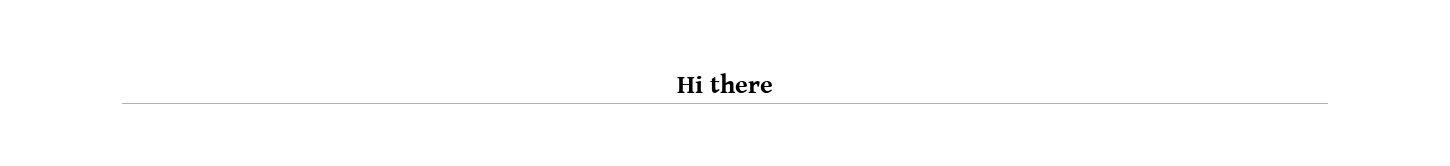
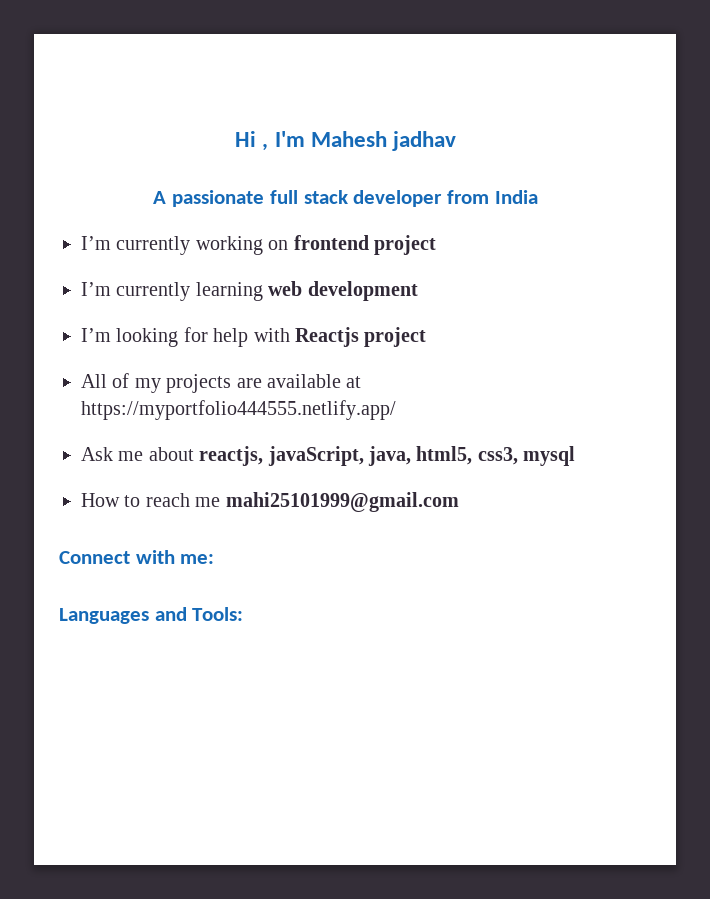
- Hi there
+ Hi , I'm Mahesh jadhav
+ A passionate full stack developer from India
+ I’m currently working on frontend project
+ I’m currently learning web development
+ I’m looking for help with Reactjs project
+ All of my projects are available at https://myportfolio444555.netlify.app/
+ Ask me about reactjs, javaScript, java, html5, css3, mysql
+ How to reach me mahi25101999@gmail.com
+ Connect with me:
+ Languages and Tools:

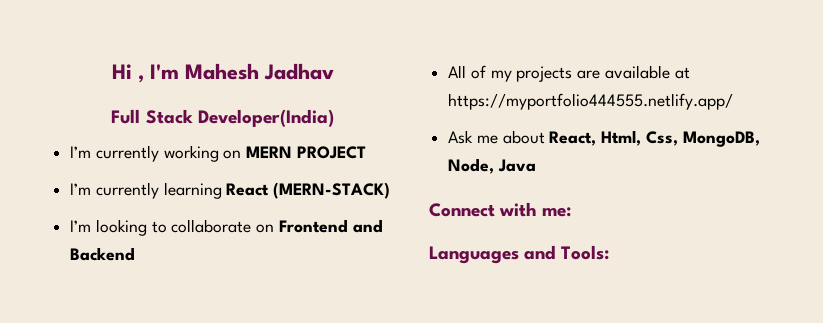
- Hi , I'm Mahesh jadhav
- A passionate full stack developer from India
+ Hi , I'm Mahesh Jadhav
+ Full Stack Developer(India)
- I’m currently working on frontend project
+ I’m currently working on MERN PROJECT
- I’m currently learning web development
+ I’m currently learning React (MERN-STACK)
- I’m looking for help with Reactjs project
+ I’m looking to collaborate on Frontend and Backend
- Ask me about reactjs, javaScript, java, html5, css3, mysql
- How to reach me mahi25101999@gmail.com
+ Ask me about React, Html, Css, MongoDB, Node, Java

